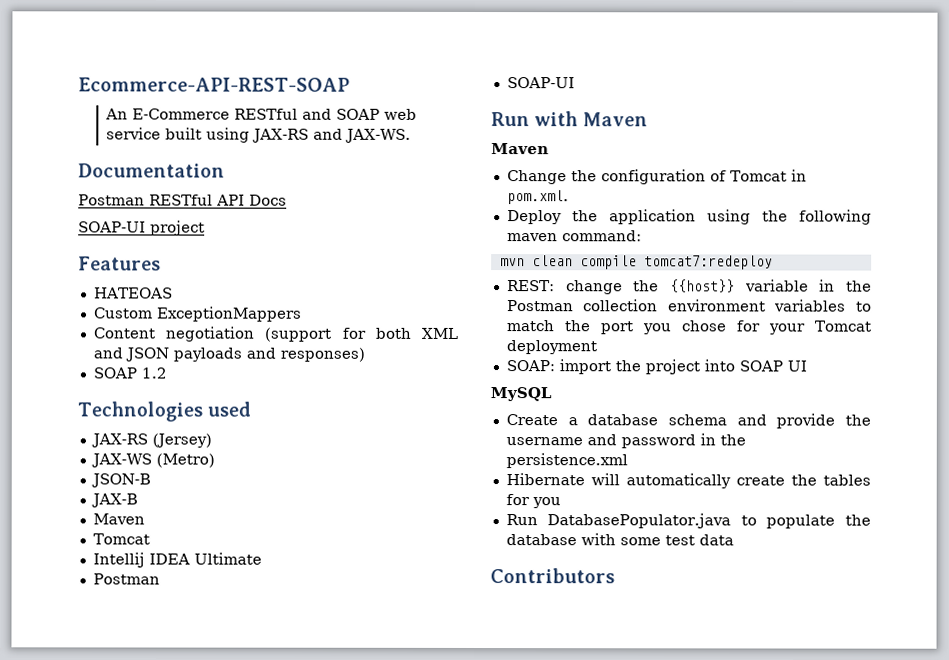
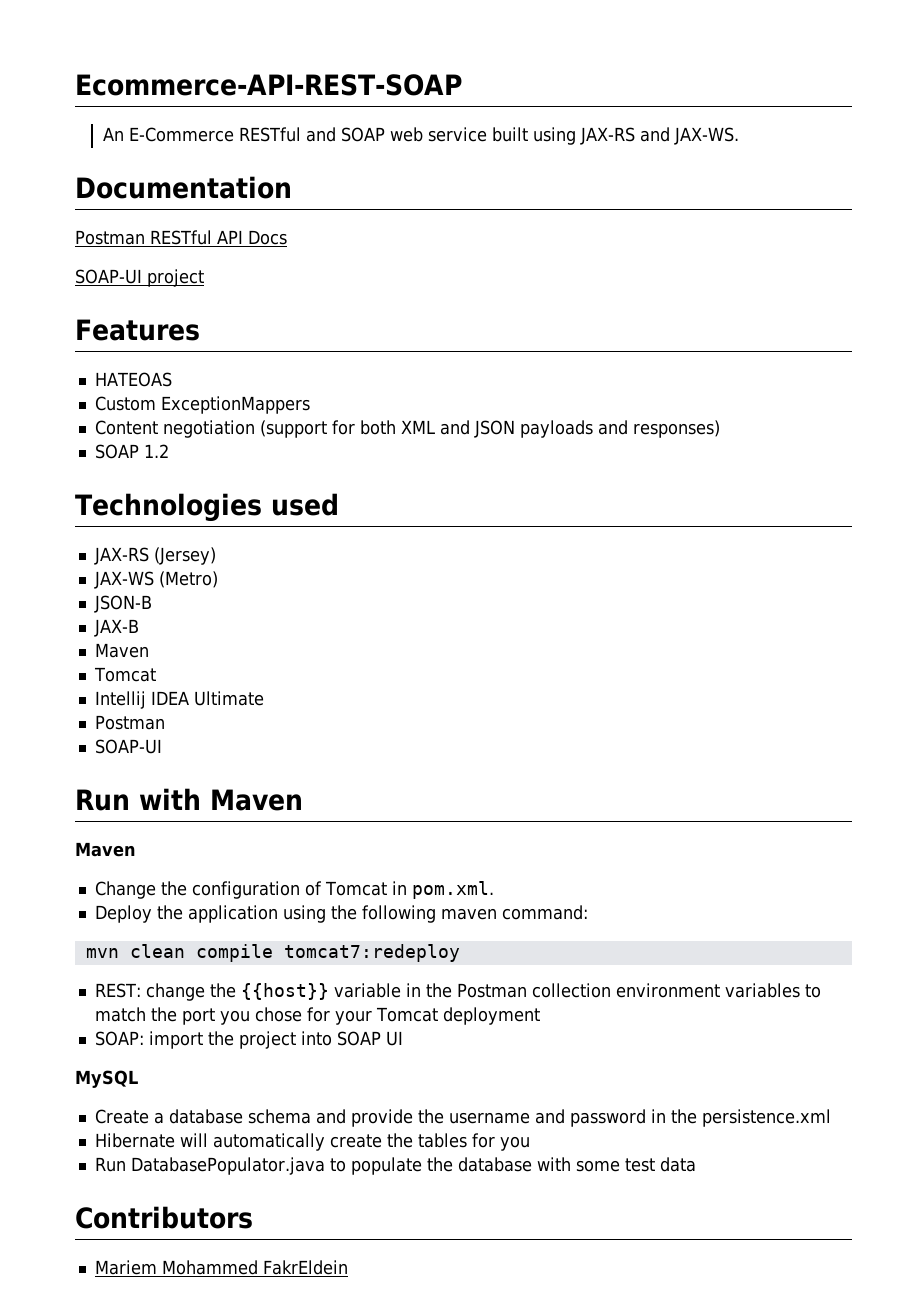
+ Mariem Mohammed FakrEldein

